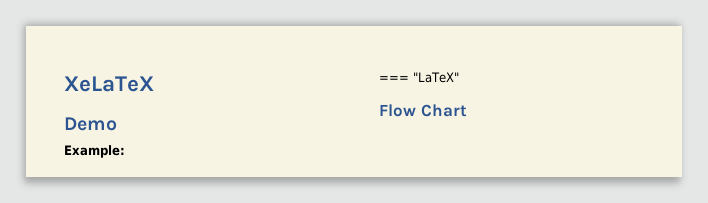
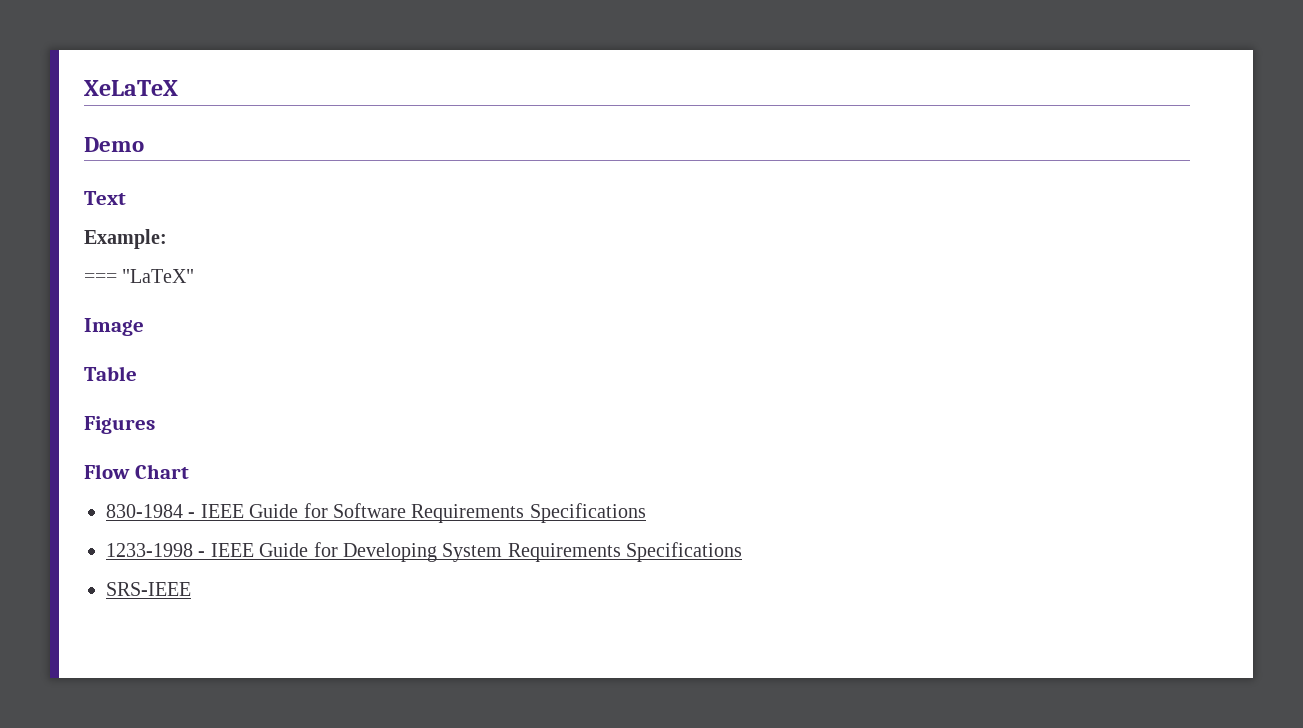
+ Text
+ Image
+ Table
+ Figures
+ 830-1984 - IEEE Guide for Software Requirements Specifications
+ 1233-1998 - IEEE Guide for Developing System Requirements Specifications
+ SRS-IEEE

